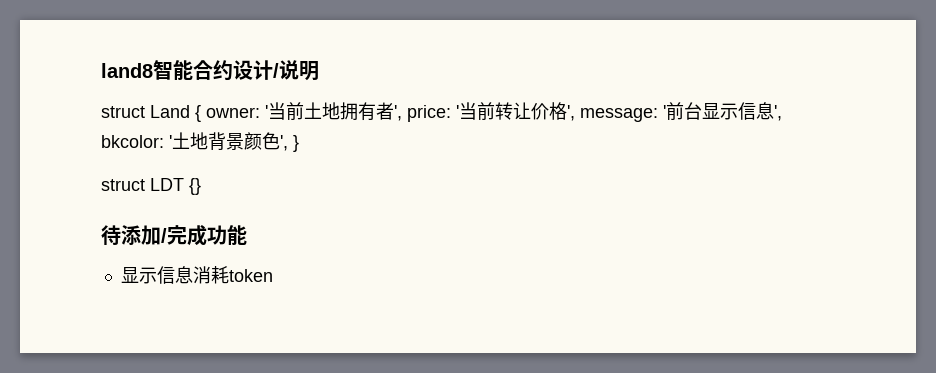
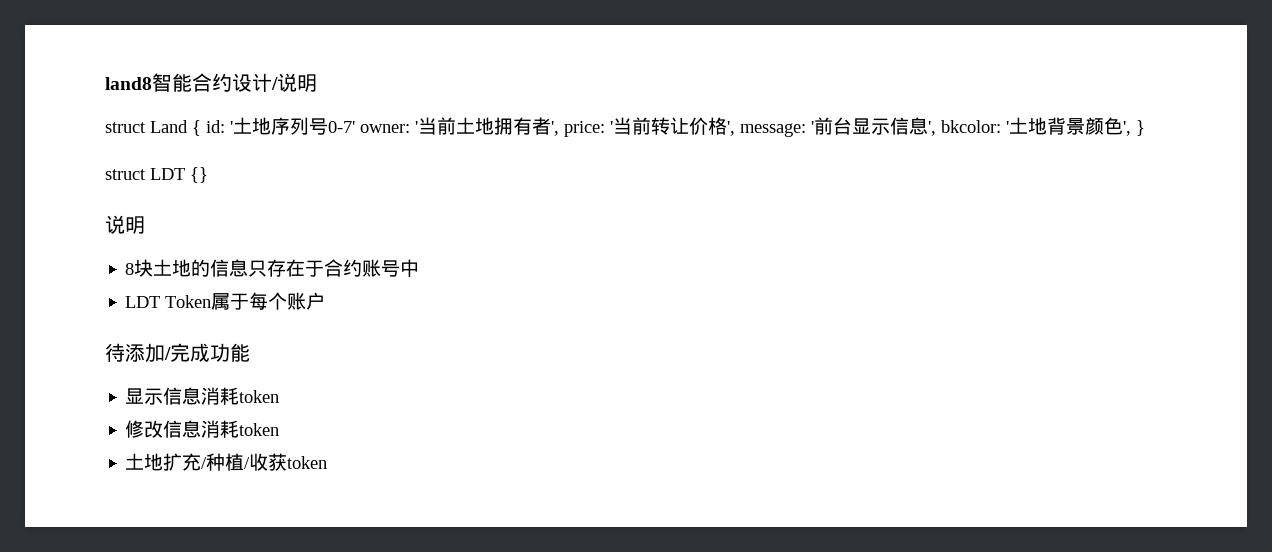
- struct Land { owner: '当前土地拥有者', price: '当前转让价格', message: '前台显示信息', bkcolor: '土地背景颜色', }
+ struct Land { id: '土地序列号0-7' owner: '当前土地拥有者', price: '当前转让价格', message: '前台显示信息', bkcolor: '土地背景颜色', }
  struct LDT {}
+ 说明
+ 8块土地的信息只存在于合约账号中
+ LDT Token属于每个账户
+ 修改信息消耗token
+ 土地扩充/种植/收获token

